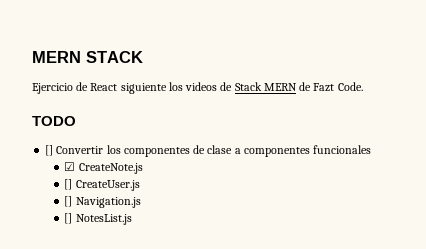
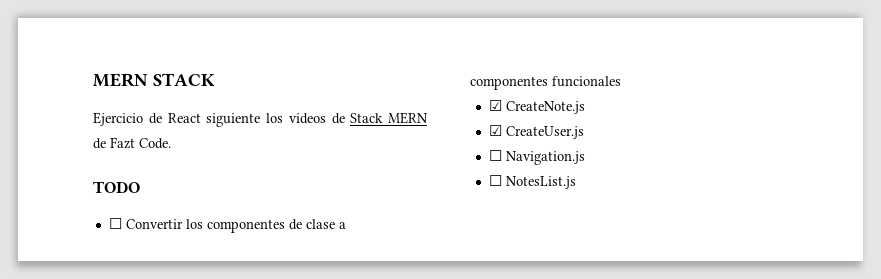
- [] Convertir los componentes de clase a componentes funcionales
+ ☐ Convertir los componentes de clase a componentes funcionales
- [] CreateUser.js
+ ☑ CreateUser.js
- [] Navigation.js
+ ☐ Navigation.js
- [] NotesList.js
+ ☐ NotesList.js

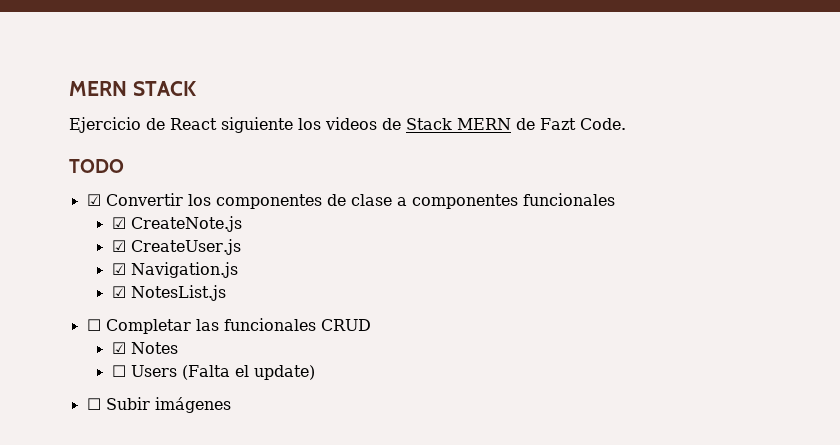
- ☐ Convertir los componentes de clase a componentes funcionales
+ ☑ Convertir los componentes de clase a componentes funcionales
- ☐ Navigation.js
+ ☑ Navigation.js
- ☐ NotesList.js
+ ☑ NotesList.js
+ ☐ Completar las funcionales CRUD
+ ☑ Notes
+ ☐ Users (Falta el update)
+ ☐ Subir imágenes

